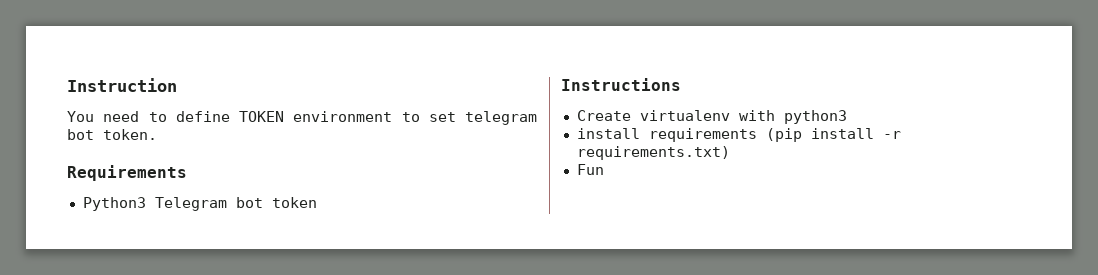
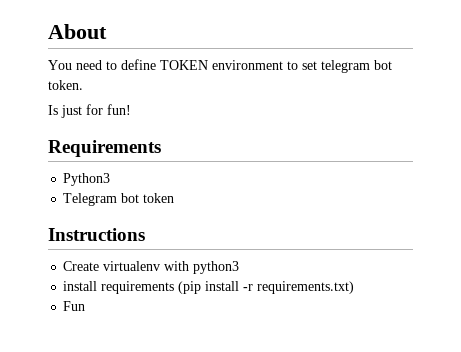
- Instruction
+ About
+ Is just for fun!
- Python3 Telegram bot token
+ Python3
+ Telegram bot token

